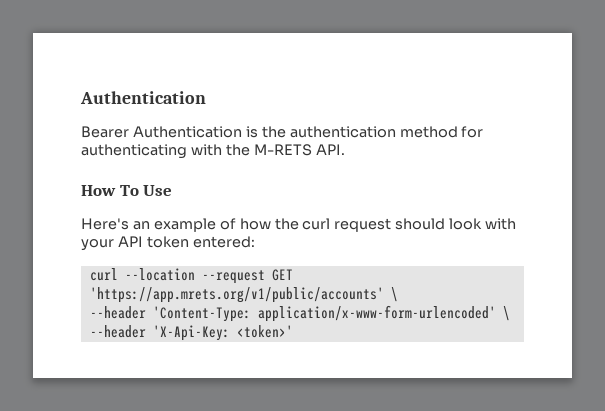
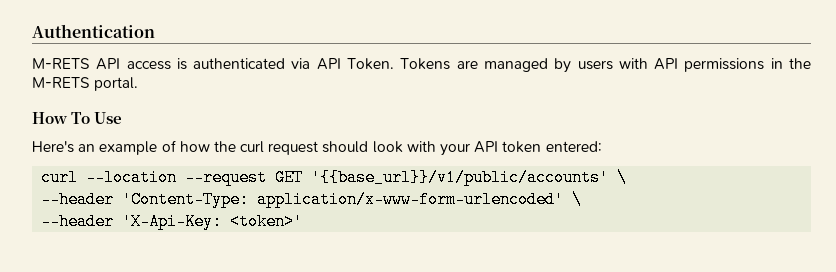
- Bearer Authentication is the authentication method for authenticating with the M-RETS API.
+ M-RETS API access is authenticated via API Token. Tokens are managed by users with API permissions in the M-RETS portal.
- curl --location --request GET 'https://app.mrets.org/v1/public/accounts' \
+ curl --location --request GET '{{base_url}}/v1/public/accounts' \

